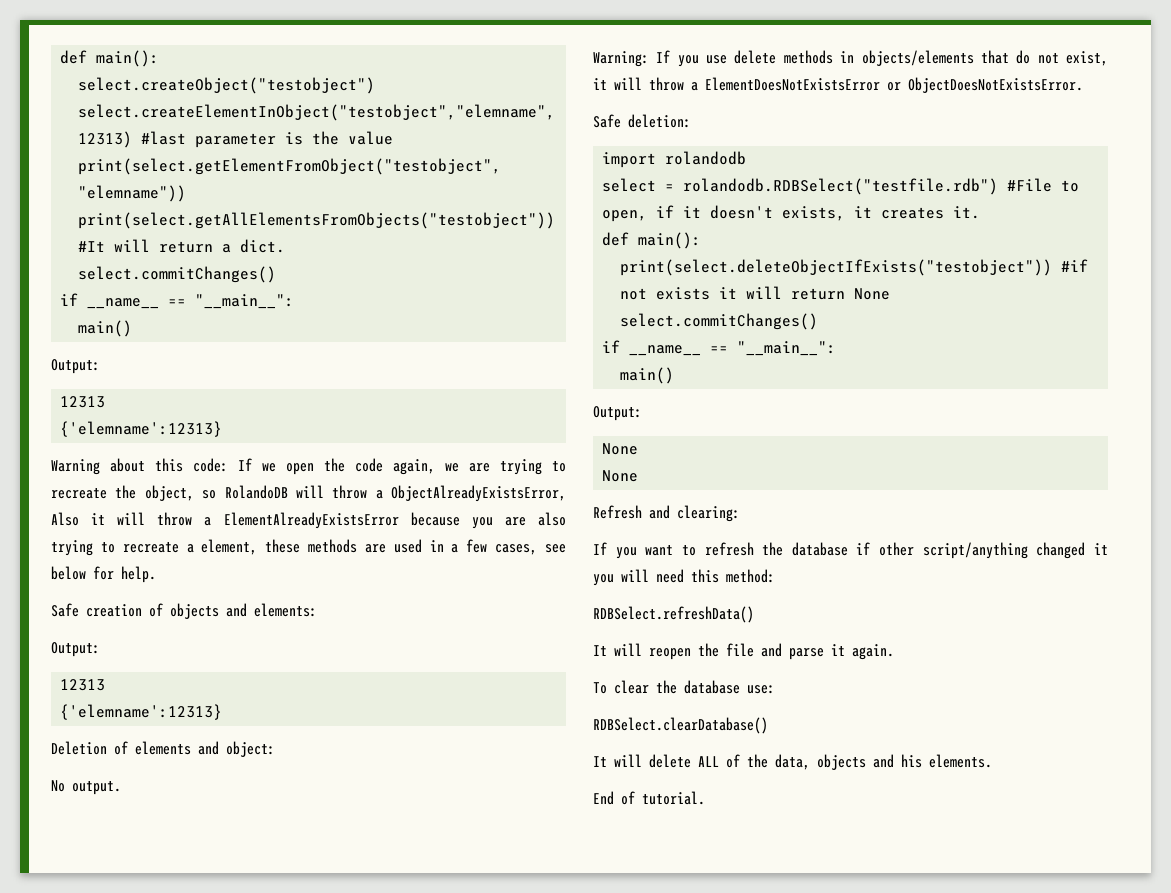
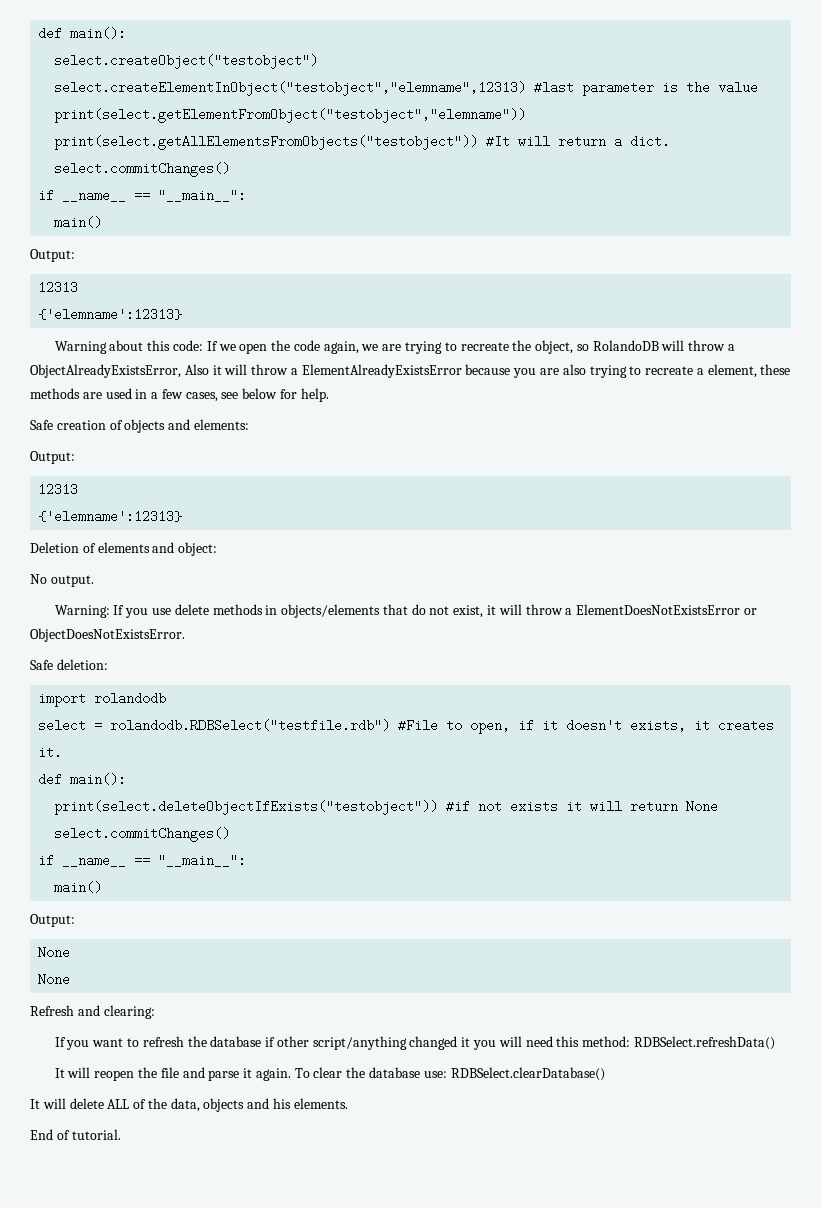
- If you want to refresh the database if other script/anything changed it you will need this method:
- RDBSelect.refreshData()
+ If you want to refresh the database if other script/anything changed it you will need this method: RDBSelect.refreshData()
- It will reopen the file and parse it again.
- To clear the database use:
- RDBSelect.clearDatabase()
+ It will reopen the file and parse it again. To clear the database use: RDBSelect.clearDatabase()

